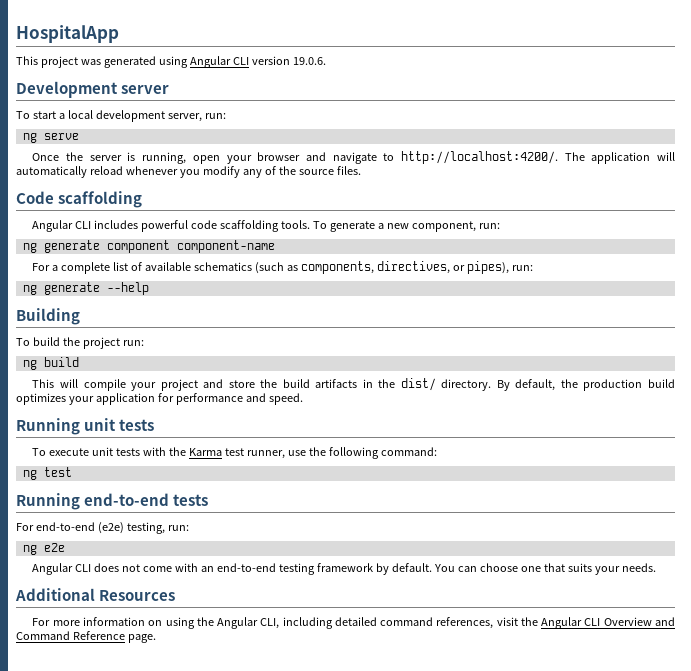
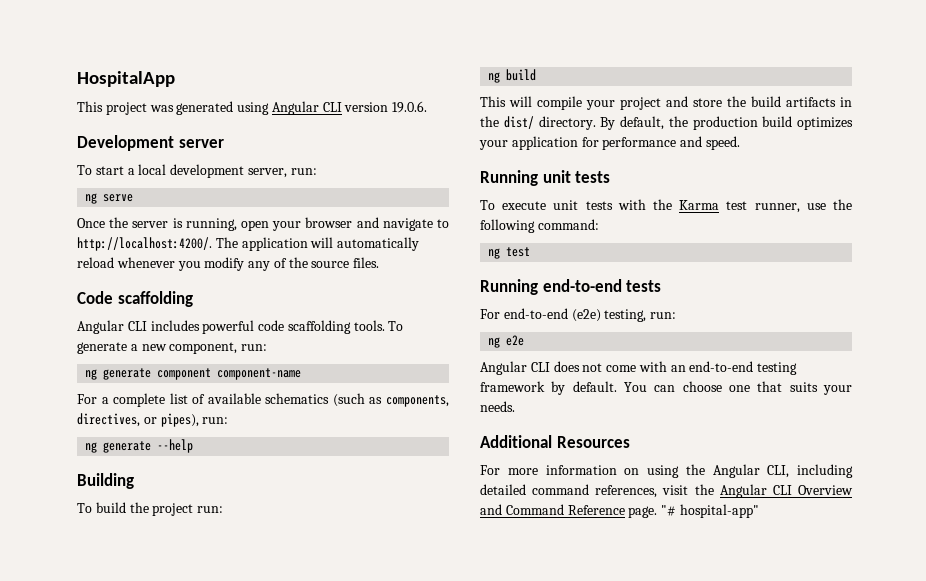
+ "# hospital-app"

